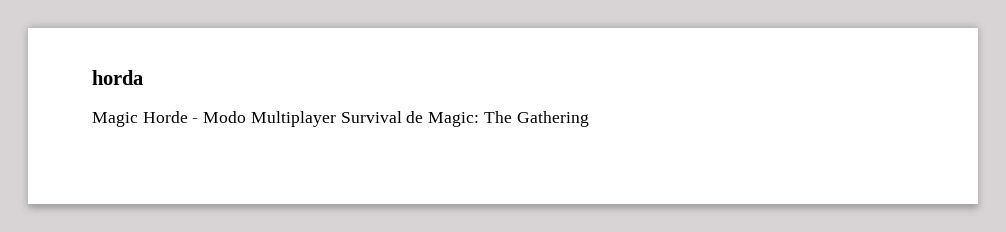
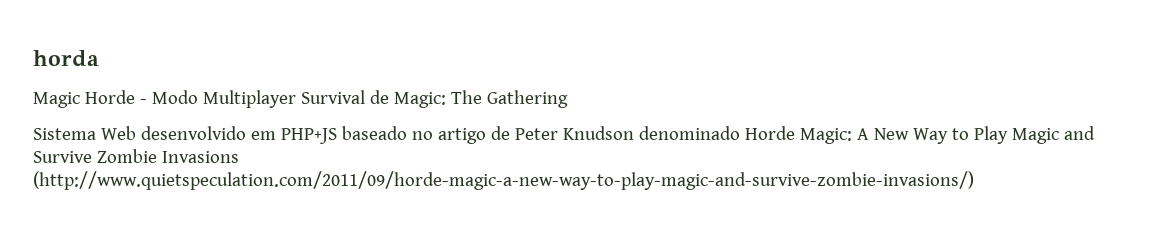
+ Sistema Web desenvolvido em PHP+JS baseado no artigo de Peter Knudson denominado Horde Magic: A New Way to Play Magic and Survive Zombie Invasions (http://www.quietspeculation.com/2011/09/horde-magic-a-new-way-to-play-magic-and-survive-zombie-invasions/)

